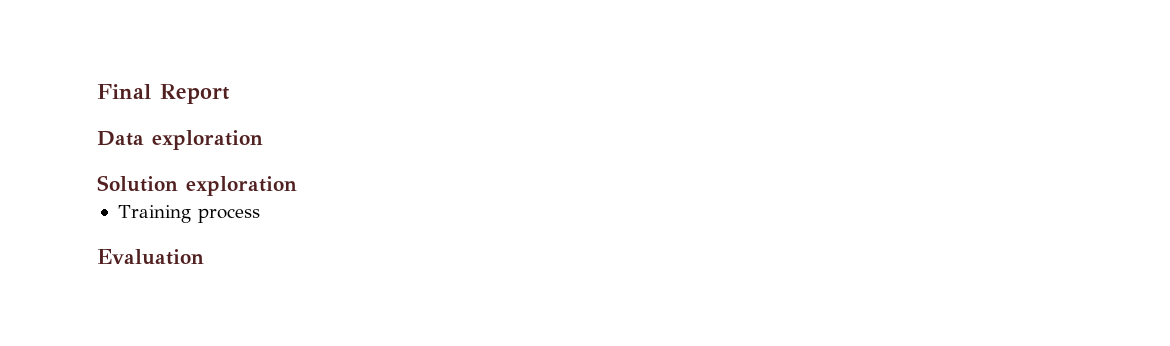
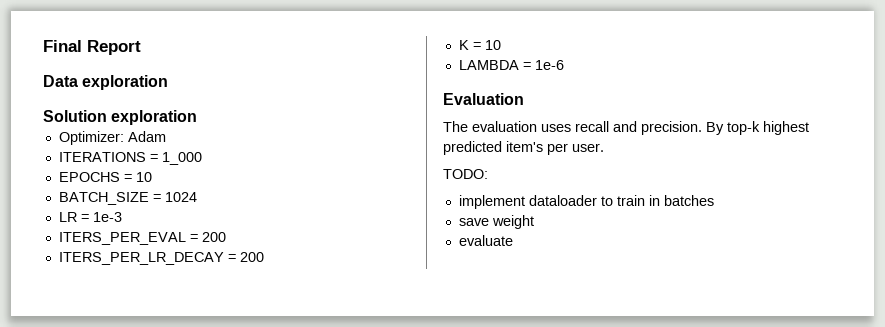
- Training process
+ Optimizer: Adam
+ ITERATIONS = 1_000
+ EPOCHS = 10
+ BATCH_SIZE = 1024
+ LR = 1e-3
+ ITERS_PER_EVAL = 200
+ ITERS_PER_LR_DECAY = 200
+ K = 10
+ LAMBDA = 1e-6
  Evaluation
+ The evaluation uses recall and precision. By top-k highest predicted item's per user.
+ TODO:
+ implement dataloader to train in batches
+ save weight
+ evaluate

